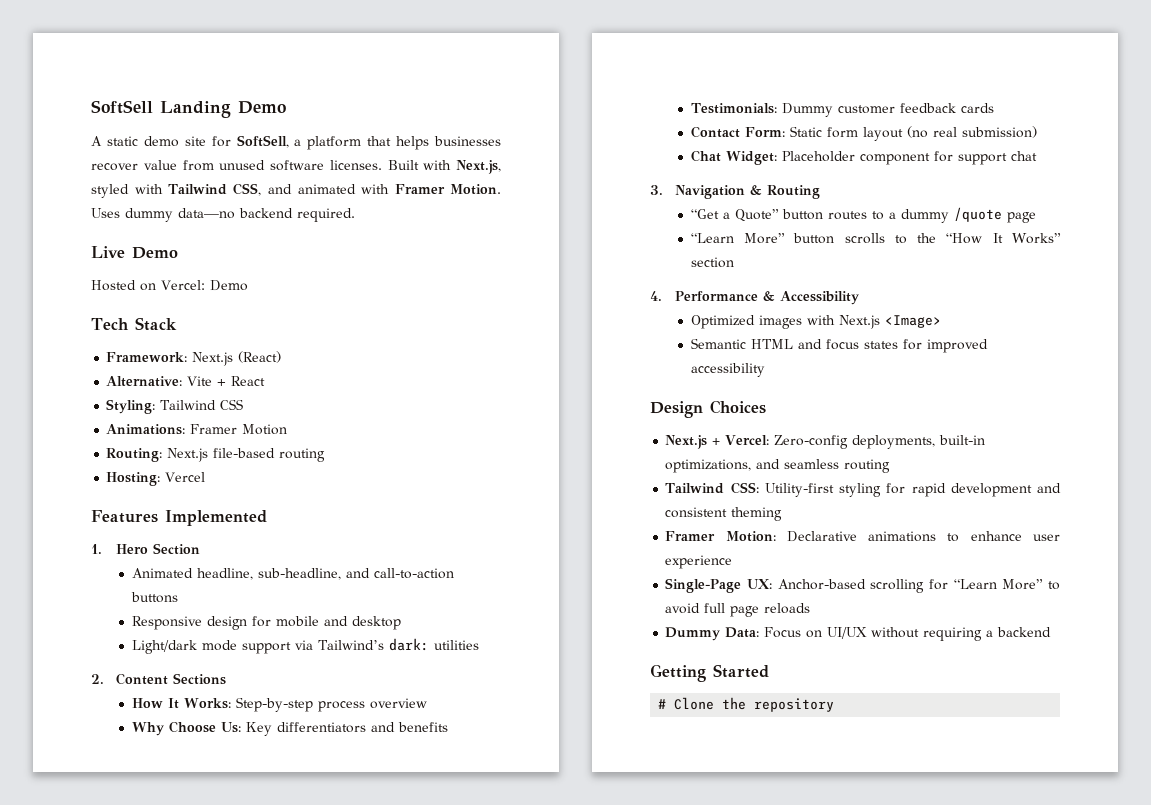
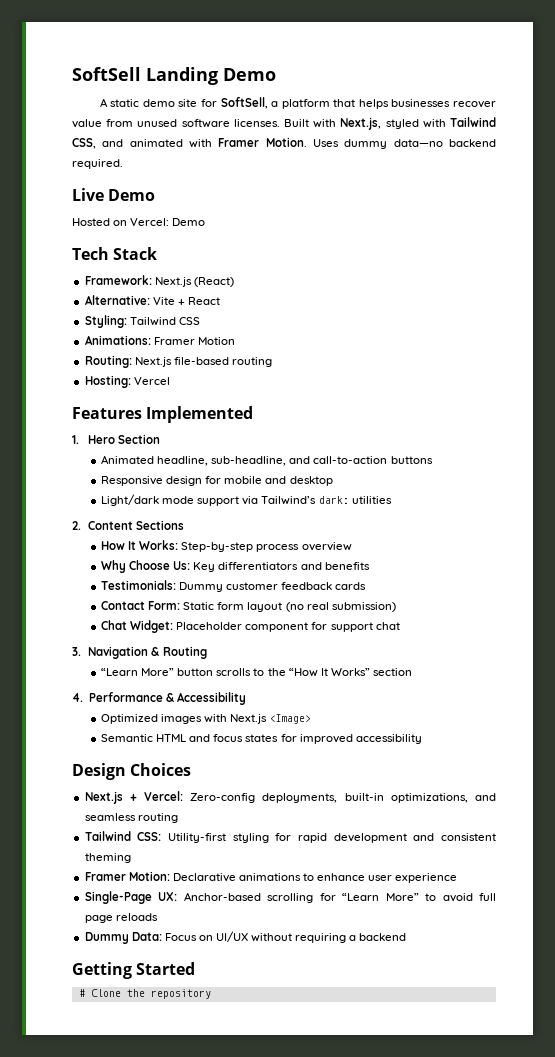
- “Get a Quote” button routes to a dummy /quote page

